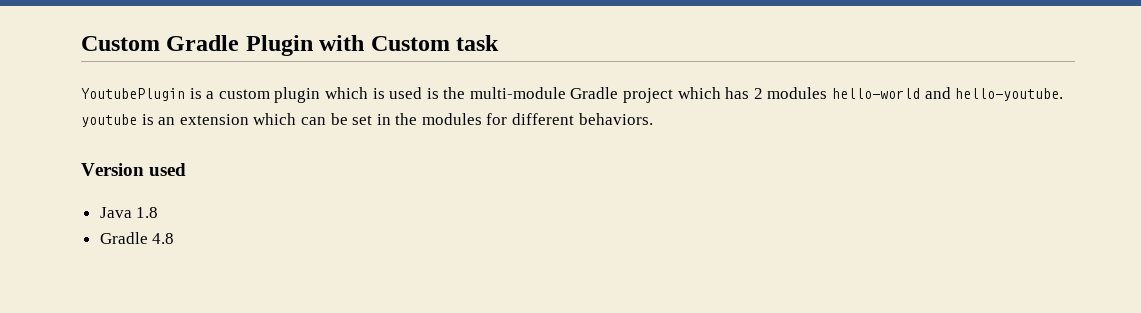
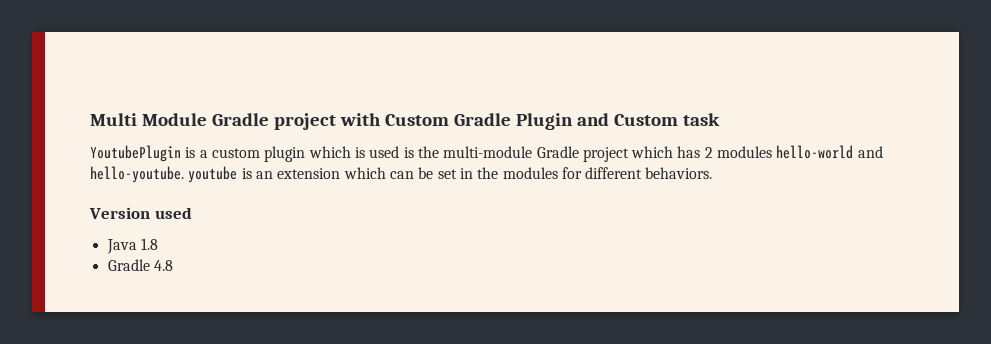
- Custom Gradle Plugin with Custom task
+ Multi Module Gradle project with Custom Gradle Plugin and Custom task

